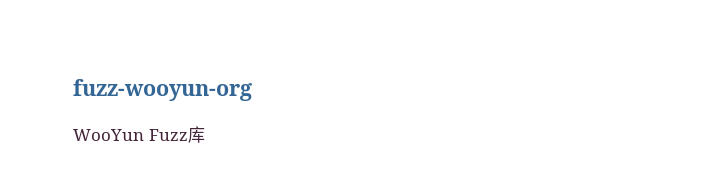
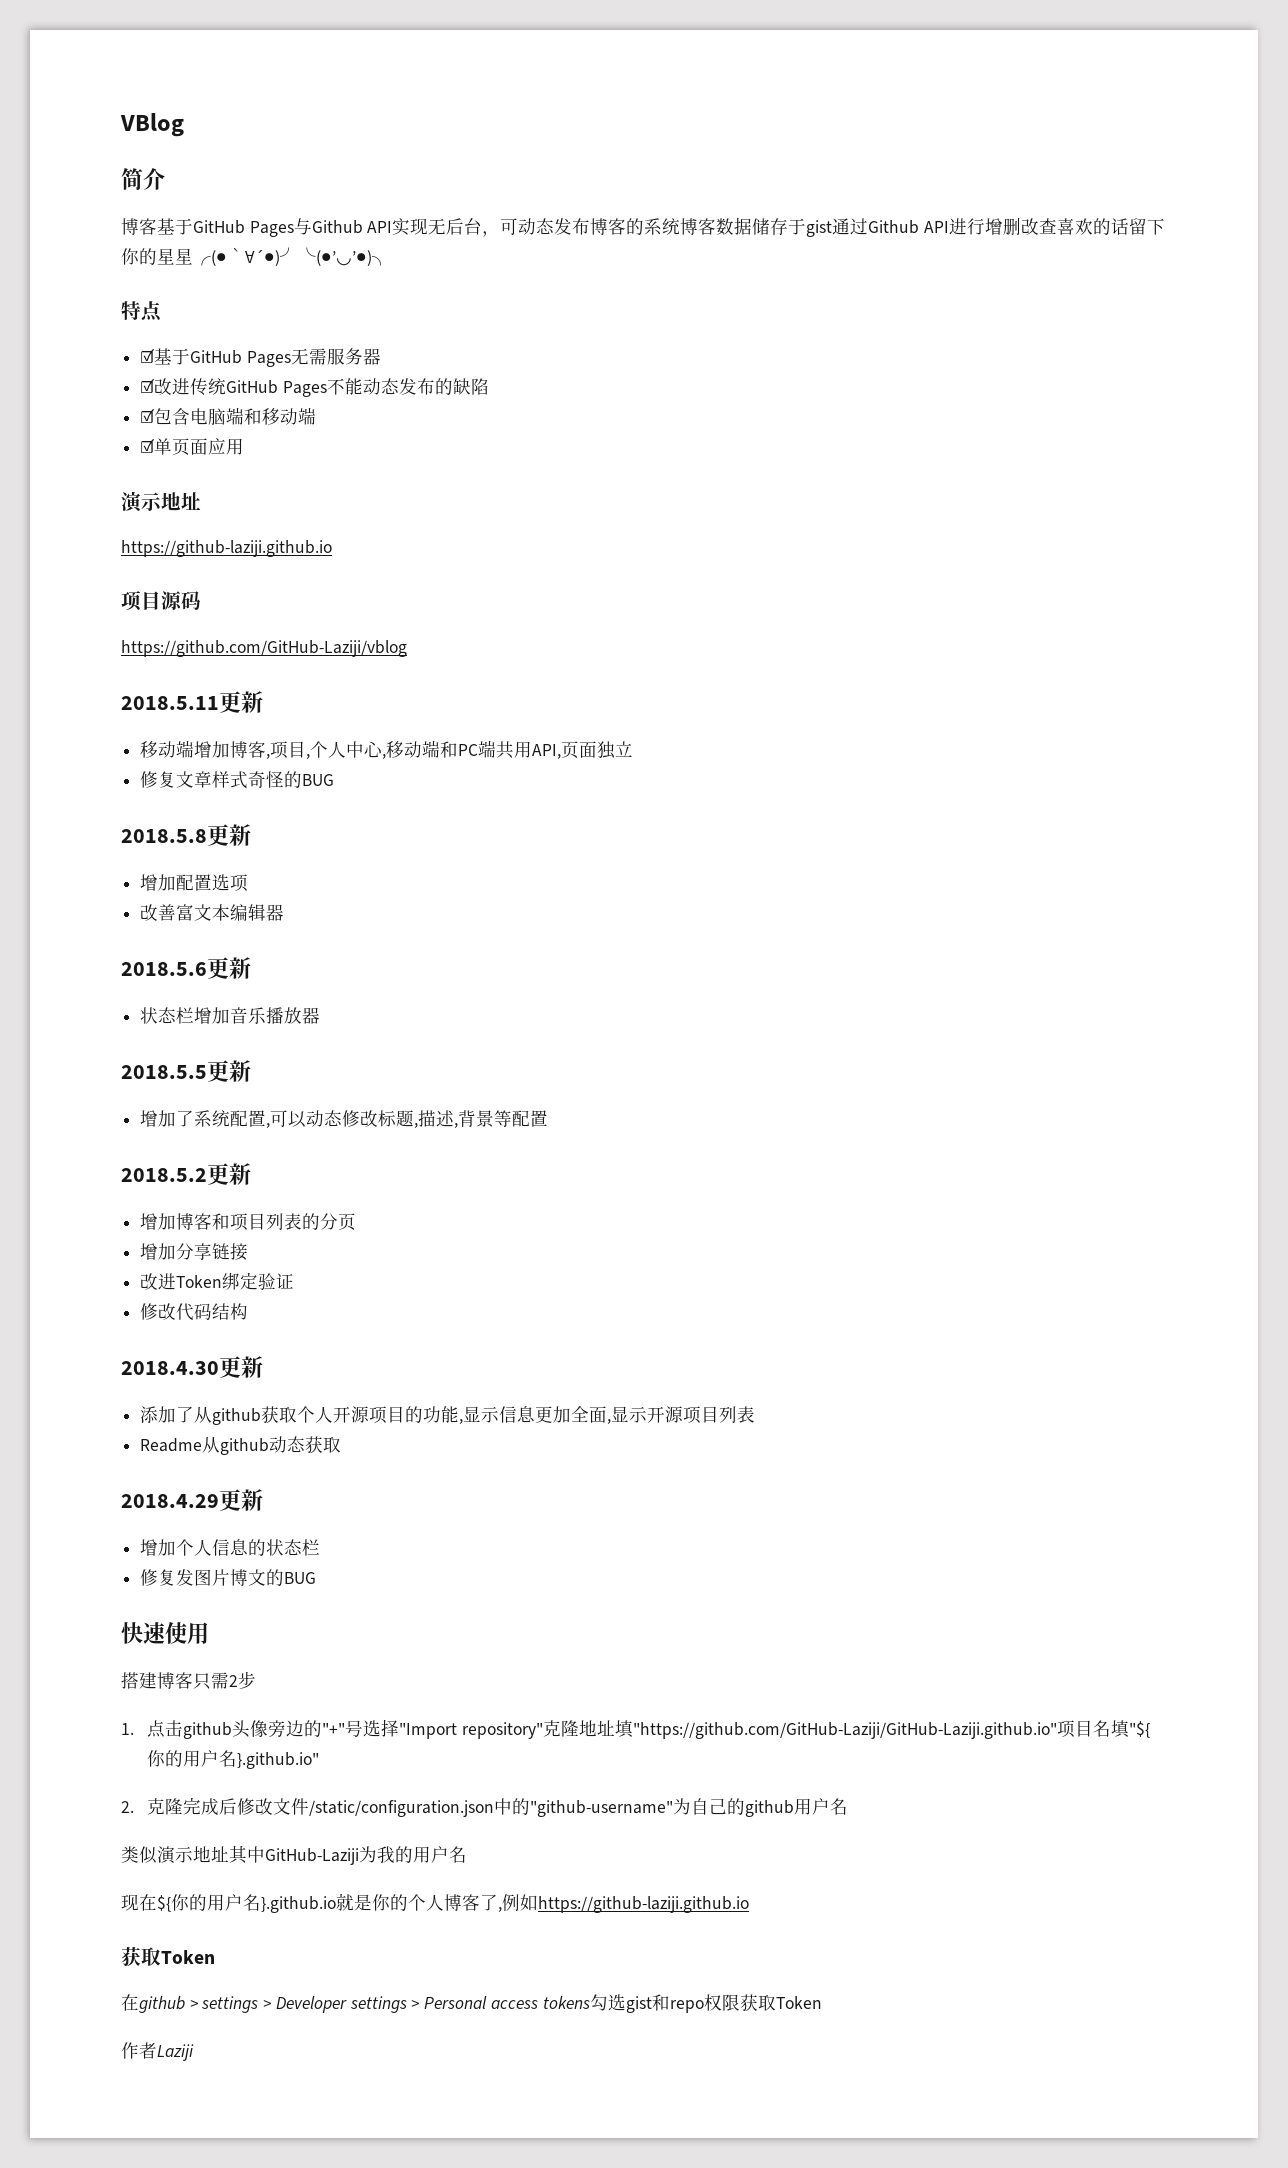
- fuzz-wooyun-org
- WooYun Fuzz库
+ VBlog
+ 简介
+ 博客基于GitHub Pages与Github API实现无后台，可动态发布博客的系统博客数据储存于gist通过Github API进行增删改查喜欢的话留下你的星星╭(●｀∀´●)╯╰(●’◡’●)╮
+ 特点
+ ☑基于GitHub Pages无需服务器
+ ☑改进传统GitHub Pages不能动态发布的缺陷
+ ☑包含电脑端和移动端
+ ☑单页面应用
+ 演示地址
+ https://github-laziji.github.io
+ 项目源码
+ https://github.com/GitHub-Laziji/vblog
+ 2018.5.11更新
+ 移动端增加博客,项目,个人中心,移动端和PC端共用API,页面独立
+ 修复文章样式奇怪的BUG
+ 2018.5.8更新
+ 增加配置选项
+ 改善富文本编辑器
+ 2018.5.6更新
+ 状态栏增加音乐播放器
+ 2018.5.5更新
+ 增加了系统配置,可以动态修改标题,描述,背景等配置
+ 2018.5.2更新
+ 增加博客和项目列表的分页
+ 增加分享链接
+ 改进Token绑定验证
+ 修改代码结构
+ 2018.4.30更新
+ 添加了从github获取个人开源项目的功能,显示信息更加全面,显示开源项目列表
+ Readme从github动态获取
+ 2018.4.29更新
+ 增加个人信息的状态栏
+ 修复发图片博文的BUG
+ 快速使用
+ 搭建博客只需2步
+ 1.点击github头像旁边的"+"号选择"Import repository"克隆地址填"https://github.com/GitHub-Laziji/GitHub-Laziji.github.io"项目名填"${你的用户名}.github.io"
+ 2.克隆完成后修改文件/static/configuration.json中的"github-username"为自己的github用户名
+ 类似演示地址其中GitHub-Laziji为我的用户名
+ 现在${你的用户名}.github.io就是你的个人博客了,例如https://github-laziji.github.io
+ 获取Token
+ 在github > settings > Developer settings > Personal access tokens勾选gist和repo权限获取Token
+ 作者Laziji

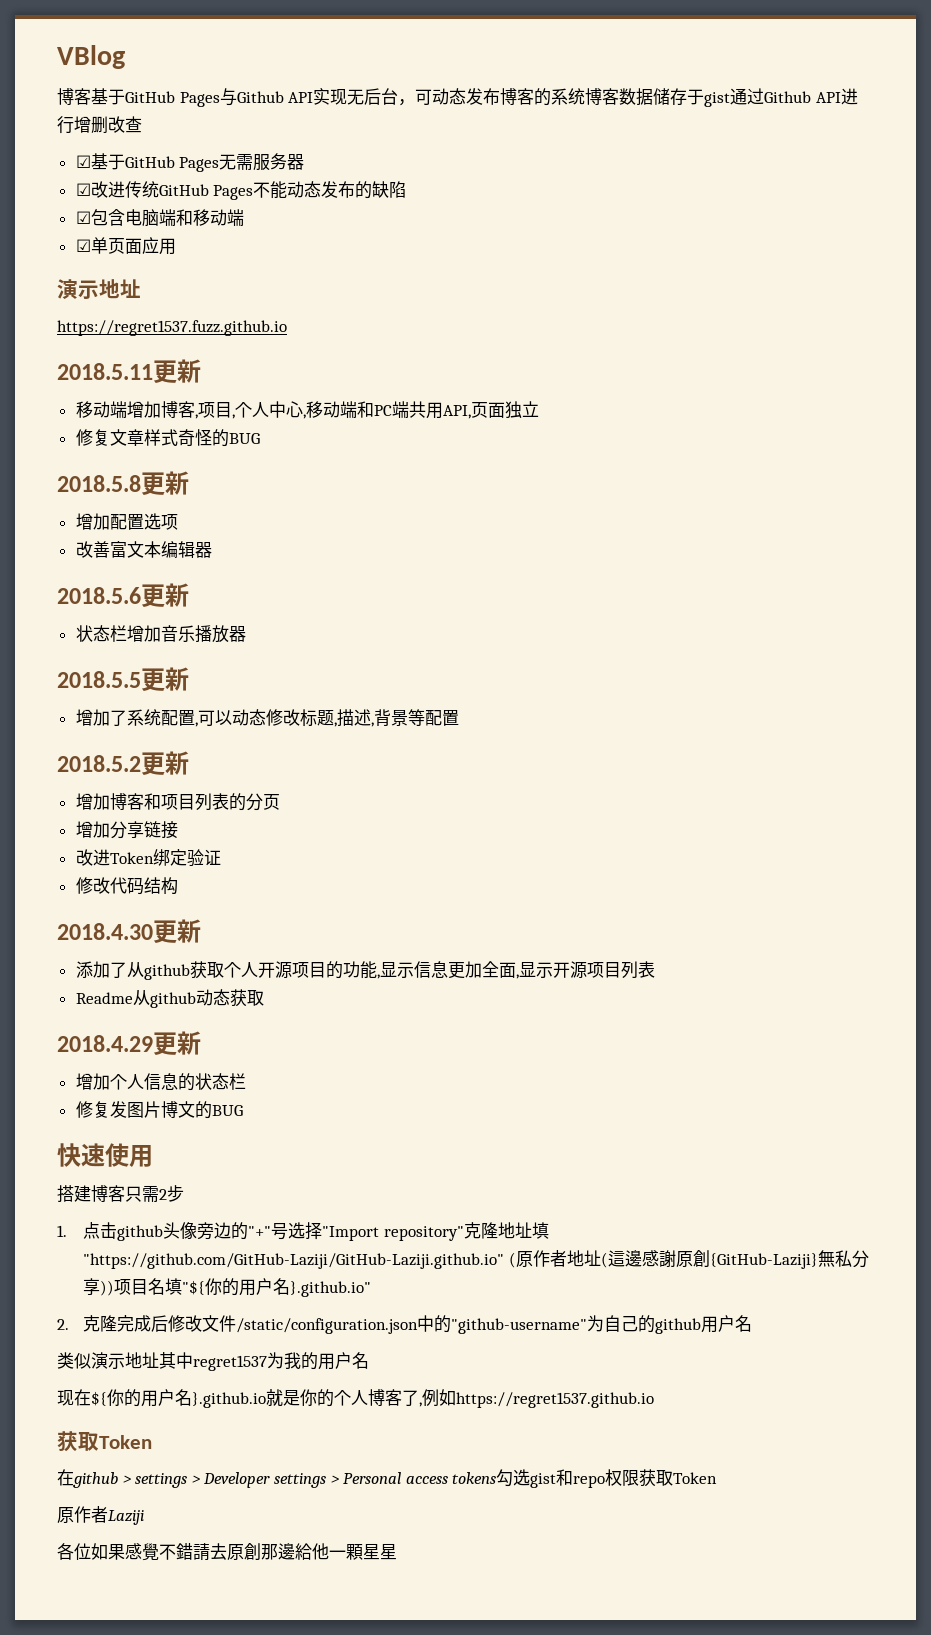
- 简介
- 博客基于GitHub Pages与Github API实现无后台，可动态发布博客的系统博客数据储存于gist通过Github API进行增删改查喜欢的话留下你的星星╭(●｀∀´●)╯╰(●’◡’●)╮
- 特点
+ 博客基于GitHub Pages与Github API实现无后台，可动态发布博客的系统博客数据储存于gist通过Github API进行增删改查
  ☑单页面应用
  演示地址
- https://github-laziji.github.io
- 项目源码
- https://github.com/GitHub-Laziji/vblog
+ https://regret1537.fuzz.github.io
- 1.点击github头像旁边的"+"号选择"Import repository"克隆地址填"https://github.com/GitHub-Laziji/GitHub-Laziji.github.io"项目名填"${你的用户名}.github.io"
+ 1.点击github头像旁边的"+"号选择"Import repository"克隆地址填"https://github.com/GitHub-Laziji/GitHub-Laziji.github.io" (原作者地址(這邊感謝原創{GitHub-Laziji}無私分享))项目名填"${你的用户名}.github.io"
- 类似演示地址其中GitHub-Laziji为我的用户名
+ 类似演示地址其中regret1537为我的用户名
- 现在${你的用户名}.github.io就是你的个人博客了,例如https://github-laziji.github.io
+ 现在${你的用户名}.github.io就是你的个人博客了,例如https://regret1537.github.io
- 作者Laziji
+ 原作者Laziji
+ 各位如果感覺不錯請去原創那邊給他一顆星星

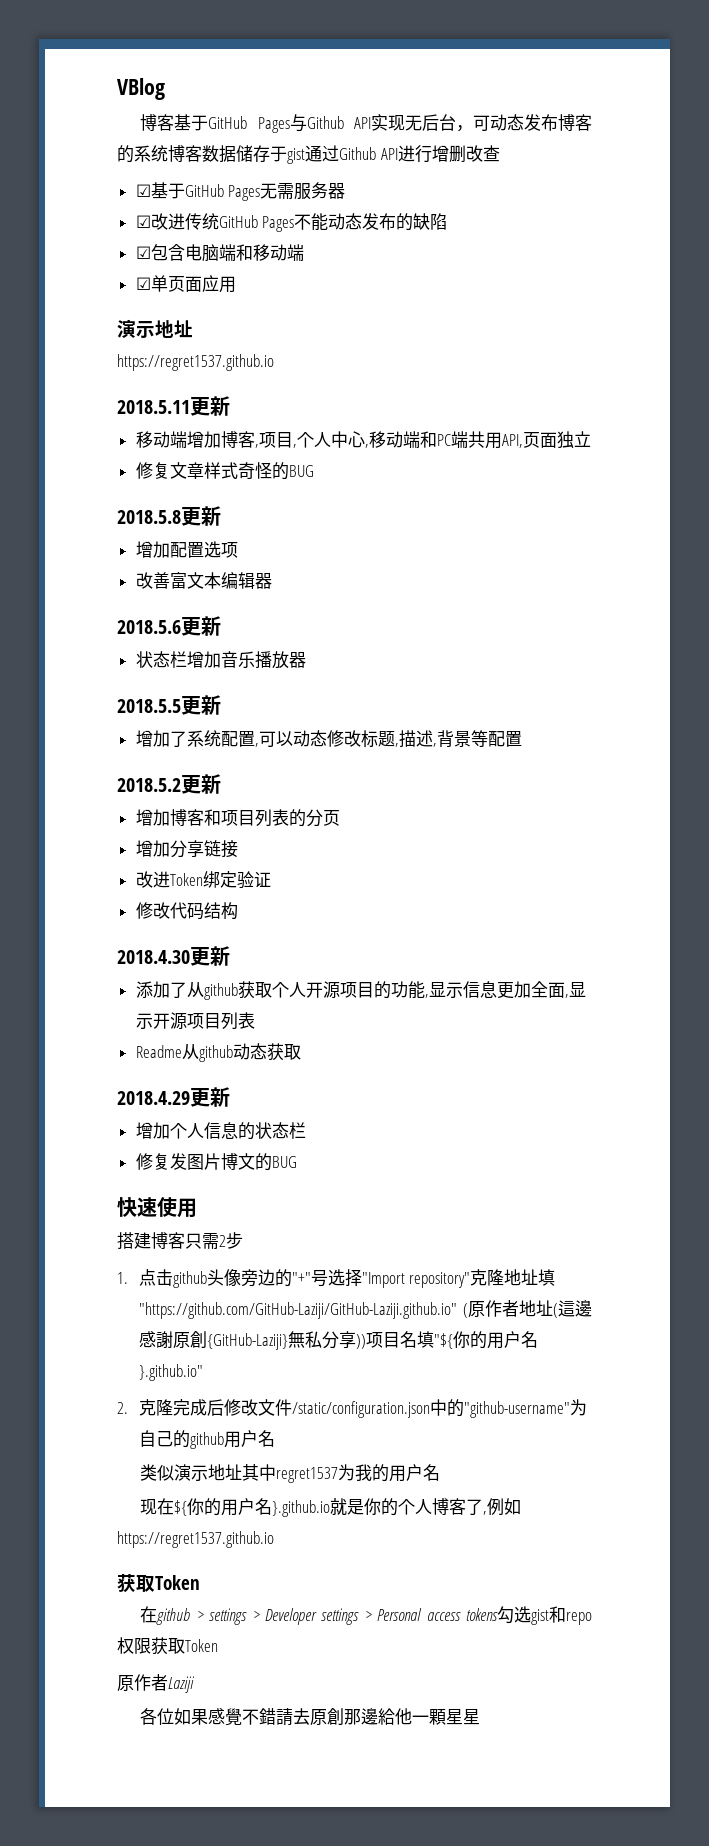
  ☑单页面应用
  演示地址
- https://regret1537.fuzz.github.io
+ https://regret1537.github.io

